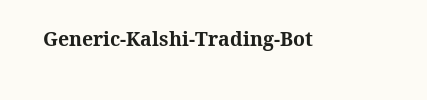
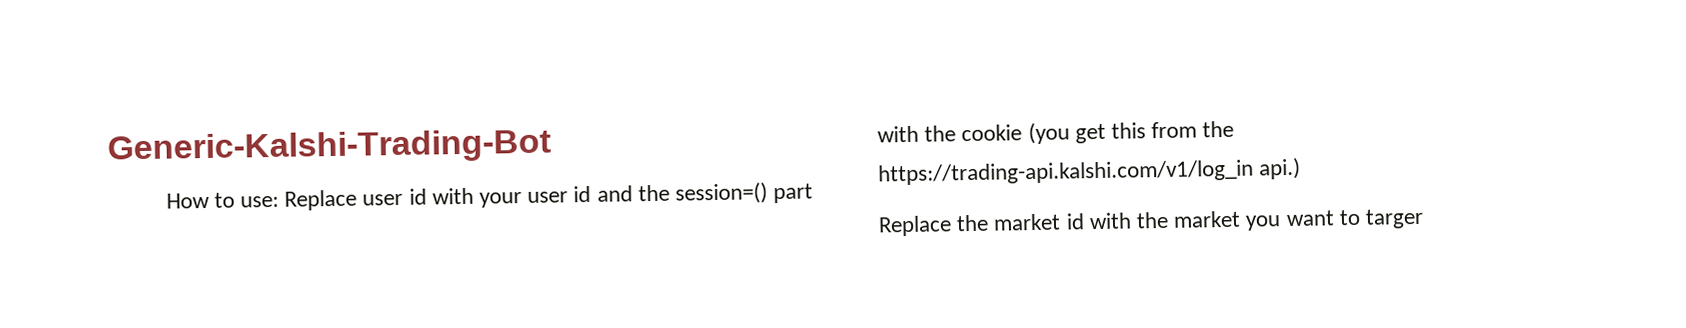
+ How to use: Replace user id with your user id and the session=() part with the cookie (you get this from the https://trading-api.kalshi.com/v1/log_in api.)
+ Replace the market id with the market you want to targer

